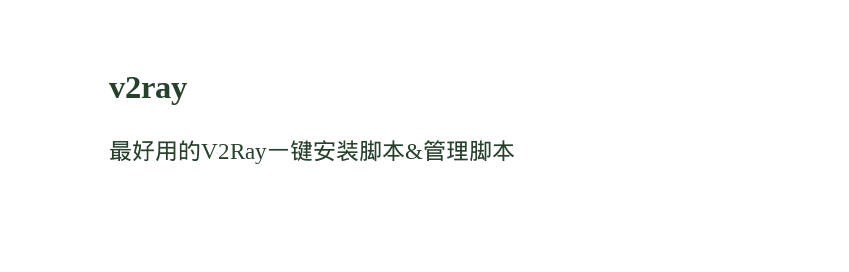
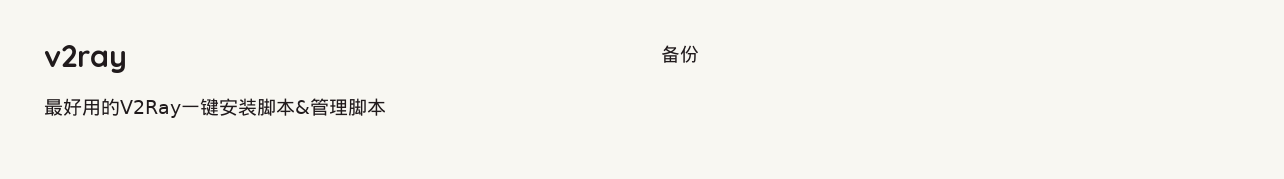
+ 备份

